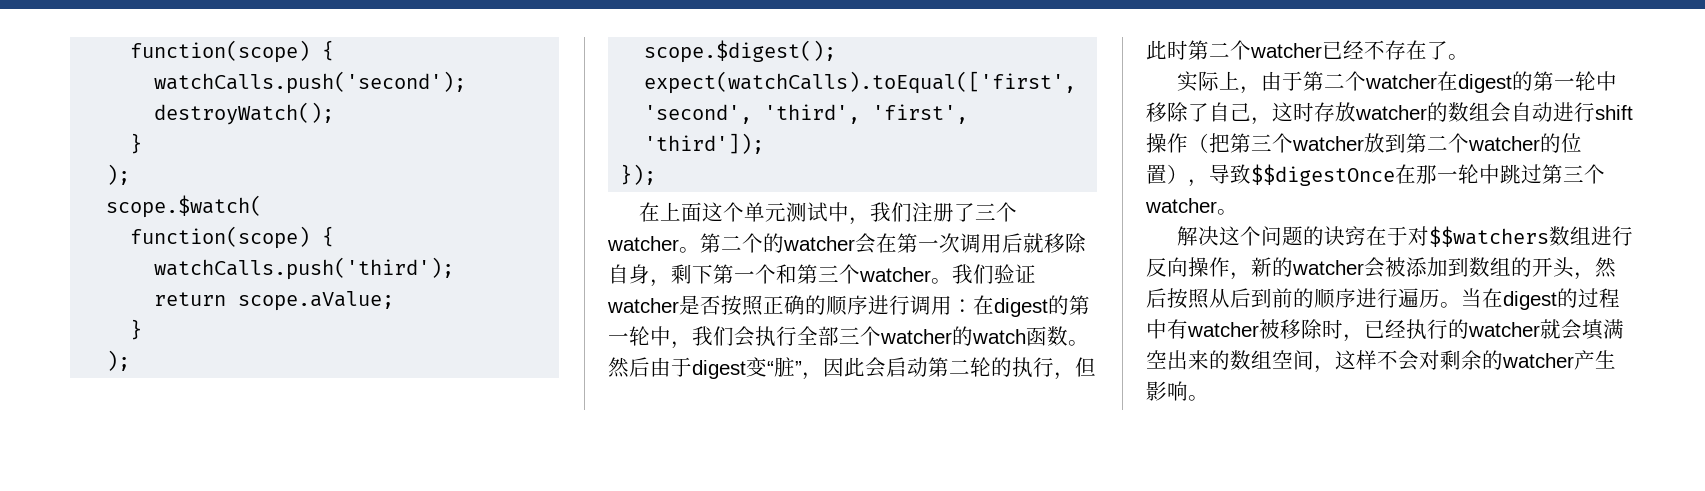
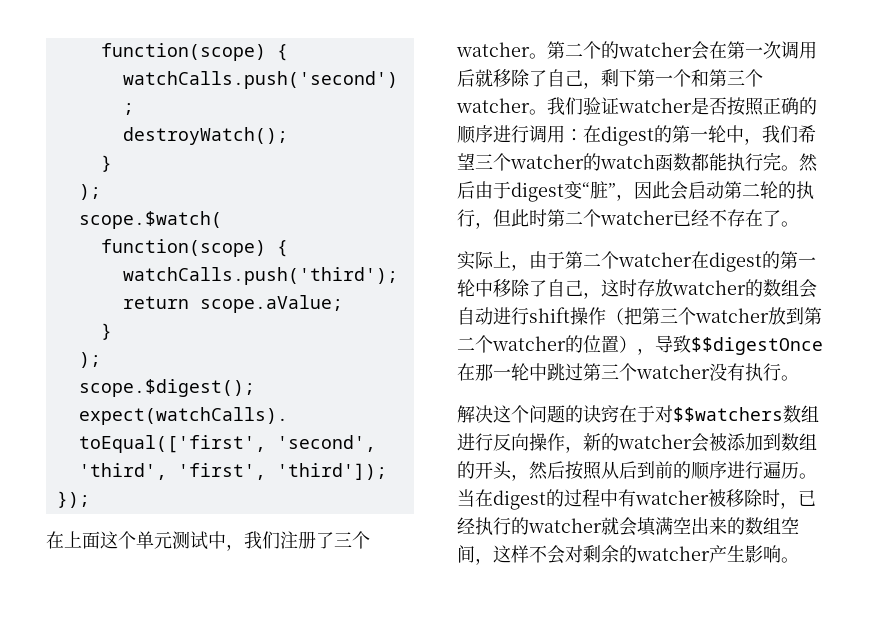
- 第二个的watcher会在第一次调用后就移除自身，剩下第一个和第三个watcher。
+ 第二个的watcher会在第一次调用后就移除了自己，剩下第一个和第三个watcher。
- 我们验证watcher是否按照正确的顺序进行调用：在digest的第一轮中，我们会执行全部三个watcher的watch函数。
+ 我们验证watcher是否按照正确的顺序进行调用：在digest的第一轮中，我们希望三个watcher的watch函数都能执行完。
- 实际上，由于第二个watcher在digest的第一轮中移除了自己，这时存放watcher的数组会自动进行shift操作（把第三个watcher放到第二个watcher的位置），导致$$digestOnce在那一轮中跳过第三个watcher。
+ 实际上，由于第二个watcher在digest的第一轮中移除了自己，这时存放watcher的数组会自动进行shift操作（把第三个watcher放到第二个watcher的位置），导致$$digestOnce在那一轮中跳过第三个watcher没有执行。

